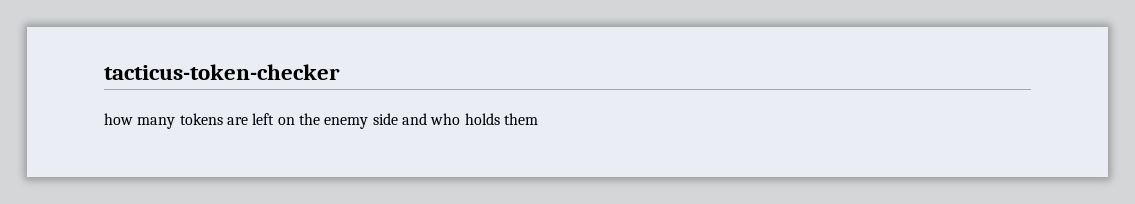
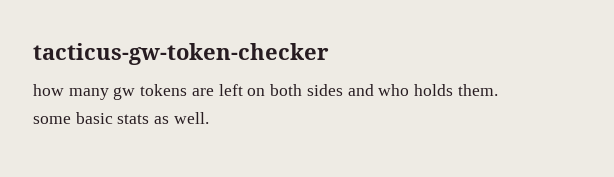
- tacticus-token-checker
+ tacticus-gw-token-checker
- how many tokens are left on the enemy side and who holds them
+ how many gw tokens are left on both sides and who holds them. some basic stats as well.

